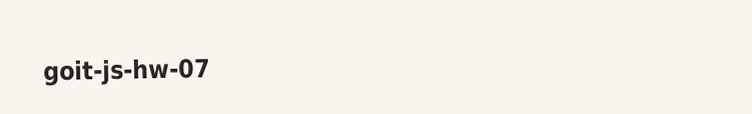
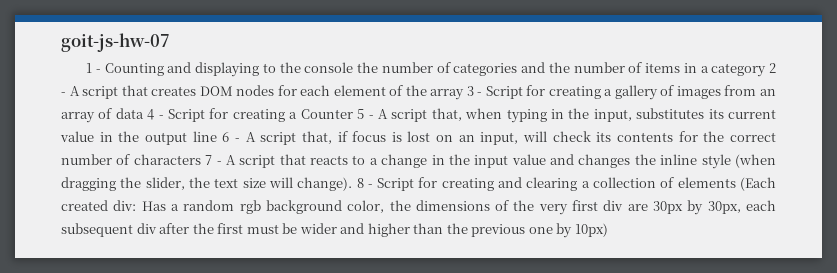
+ 1 - Counting and displaying to the console the number of categories and the number of items in a category 2 - A script that creates DOM nodes for each element of the array 3 - Script for creating a gallery of images from an array of data 4 - Script for creating a Counter 5 - A script that, when typing in the input, substitutes its current value in the output line 6 - A script that, if focus is lost on an input, will check its contents for the correct number of characters 7 - A script that reacts to a change in the input value and changes the inline style (when dragging the slider, the text size will change). 8 - Script for creating and clearing a collection of elements (Each created div: Has a random rgb background color, the dimensions of the very first div are 30px by 30px, each subsequent div after the first must be wider and higher than the previous one by 10px)

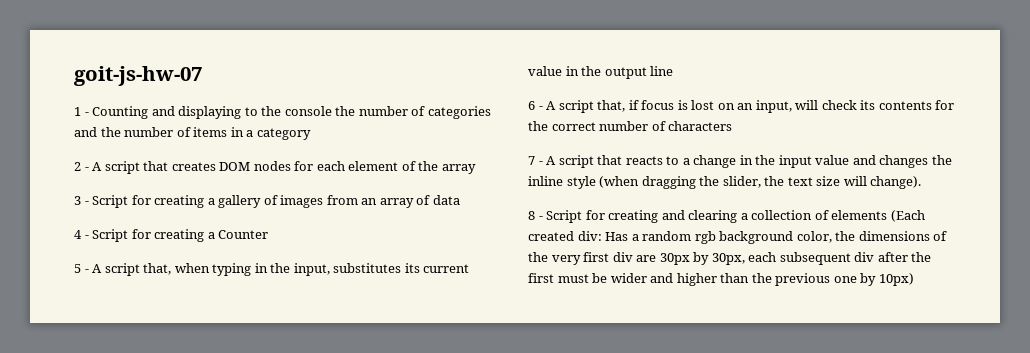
- 1 - Counting and displaying to the console the number of categories and the number of items in a category 2 - A script that creates DOM nodes for each element of the array 3 - Script for creating a gallery of images from an array of data 4 - Script for creating a Counter 5 - A script that, when typing in the input, substitutes its current value in the output line 6 - A script that, if focus is lost on an input, will check its contents for the correct number of characters 7 - A script that reacts to a change in the input value and changes the inline style (when dragging the slider, the text size will change). 8 - Script for creating and clearing a collection of elements (Each created div:
+ 1 - Counting and displaying to the console the number of categories and the number of items in a category
+ 2 - A script that creates DOM nodes for each element of the array
+ 3 - Script for creating a gallery of images from an array of data
+ 4 - Script for creating a Counter
+ 5 - A script that, when typing in the input, substitutes its current value in the output line
+ 6 - A script that, if focus is lost on an input, will check its contents for the correct number of characters
+ 7 - A script that reacts to a change in the input value and changes the inline style (when dragging the slider, the text size will change).
+ 8 - Script for creating and clearing a collection of elements (Each created div:

